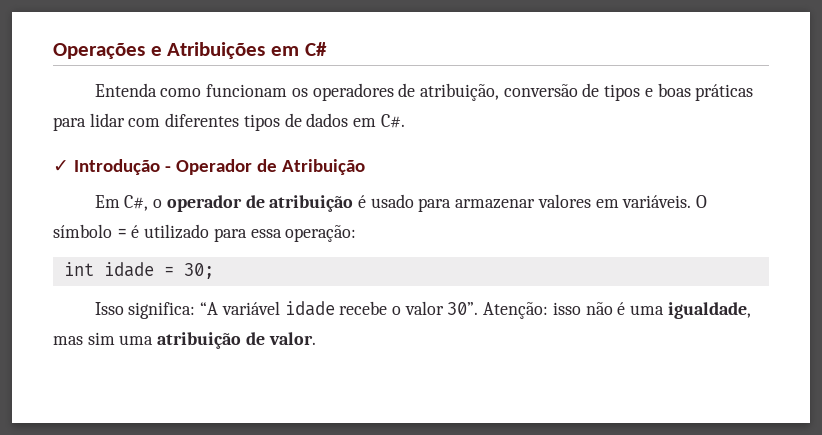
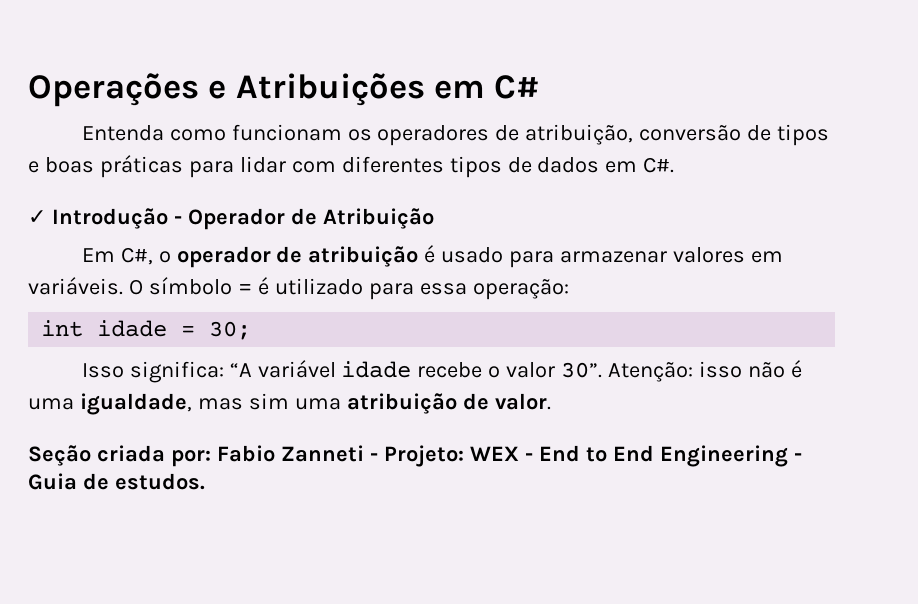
+ Seção criada por: Fabio Zanneti - Projeto: WEX - End to End Engineering - Guia de estudos.

